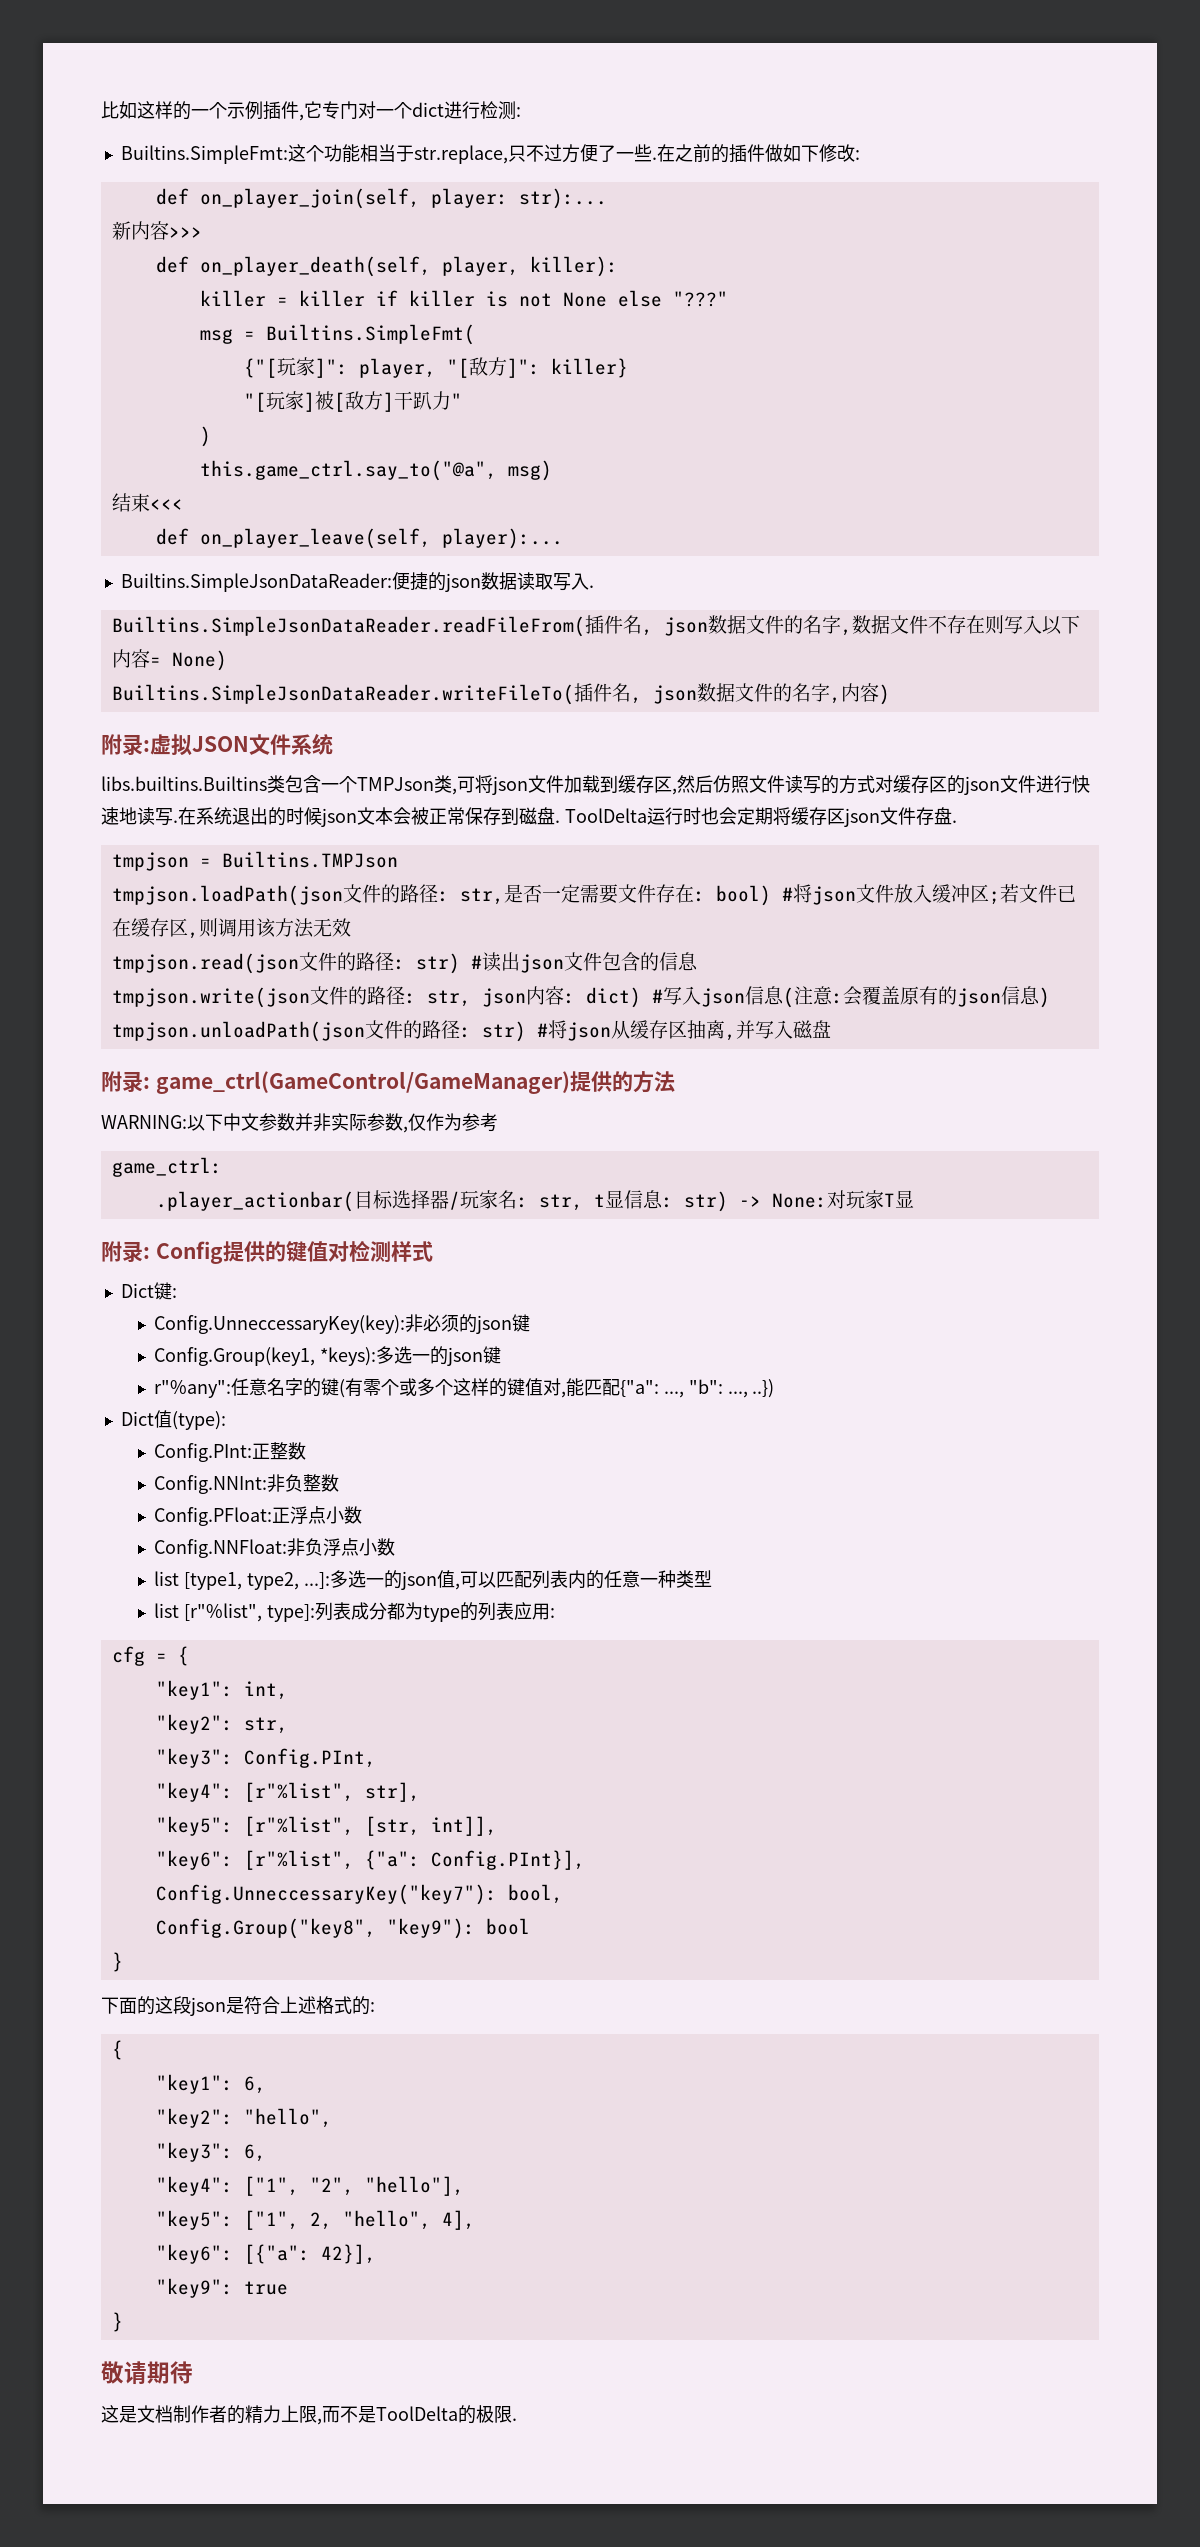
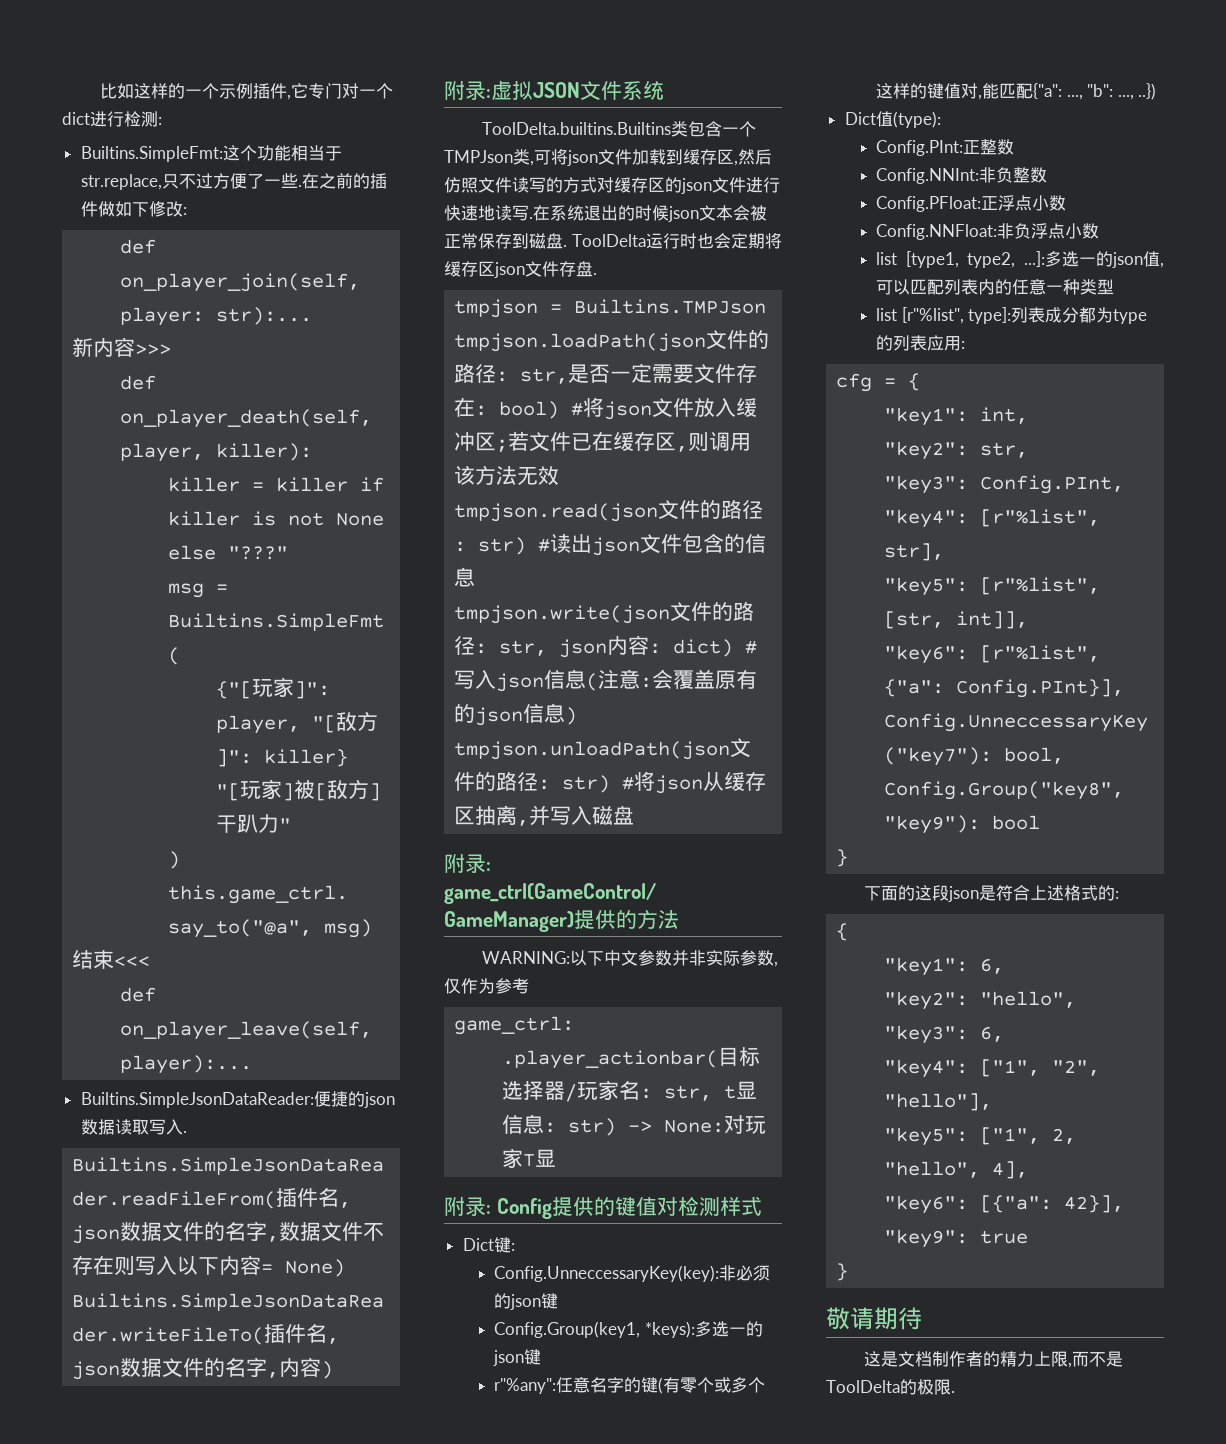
- libs.builtins.Builtins类包含一个TMPJson类,可将json文件加载到缓存区,然后仿照文件读写的方式对缓存区的json文件进行快速地读写.
+ ToolDelta.builtins.Builtins类包含一个TMPJson类,可将json文件加载到缓存区,然后仿照文件读写的方式对缓存区的json文件进行快速地读写.

